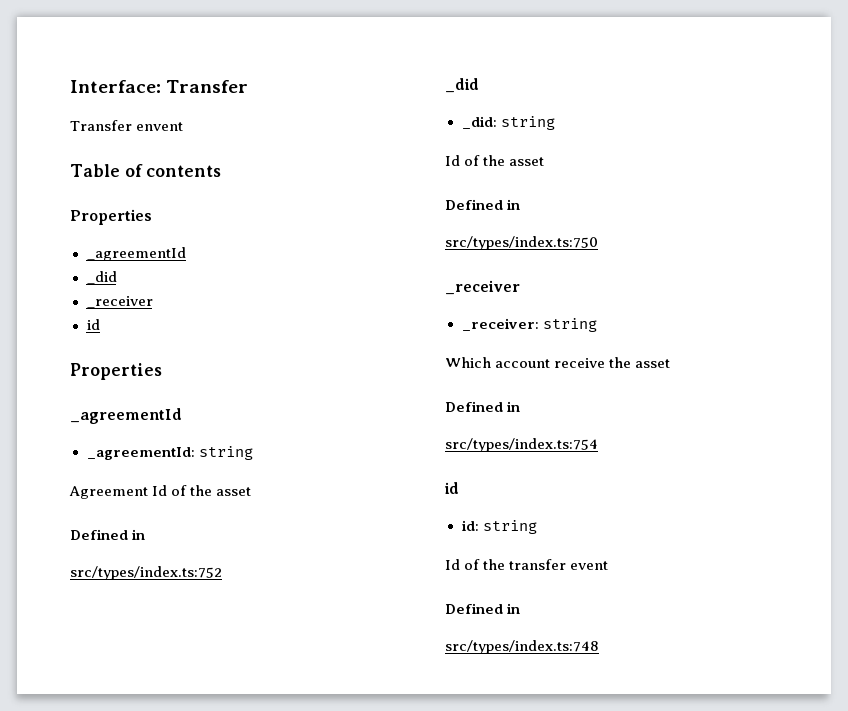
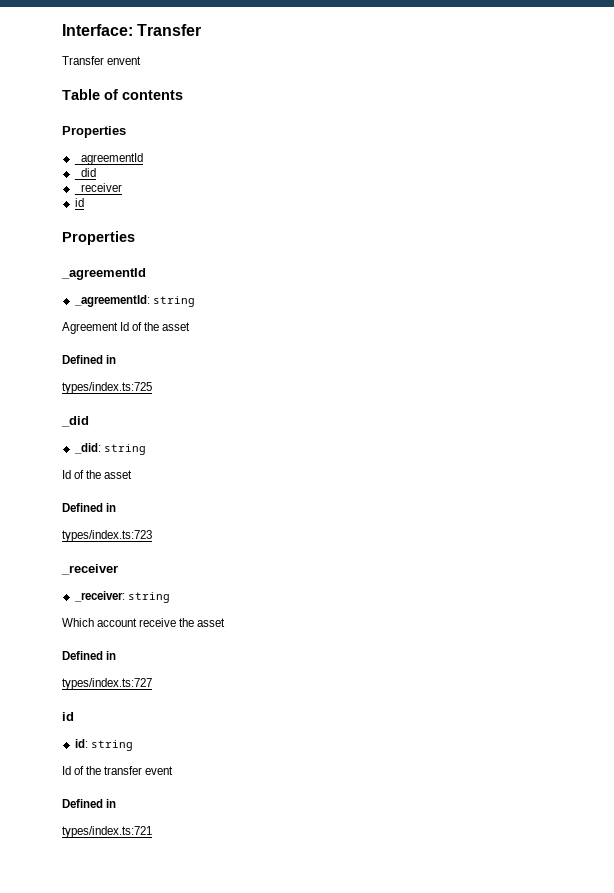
- src/types/index.ts:752
+ types/index.ts:725
- src/types/index.ts:750
+ types/index.ts:723
- src/types/index.ts:754
+ types/index.ts:727
- src/types/index.ts:748
+ types/index.ts:721

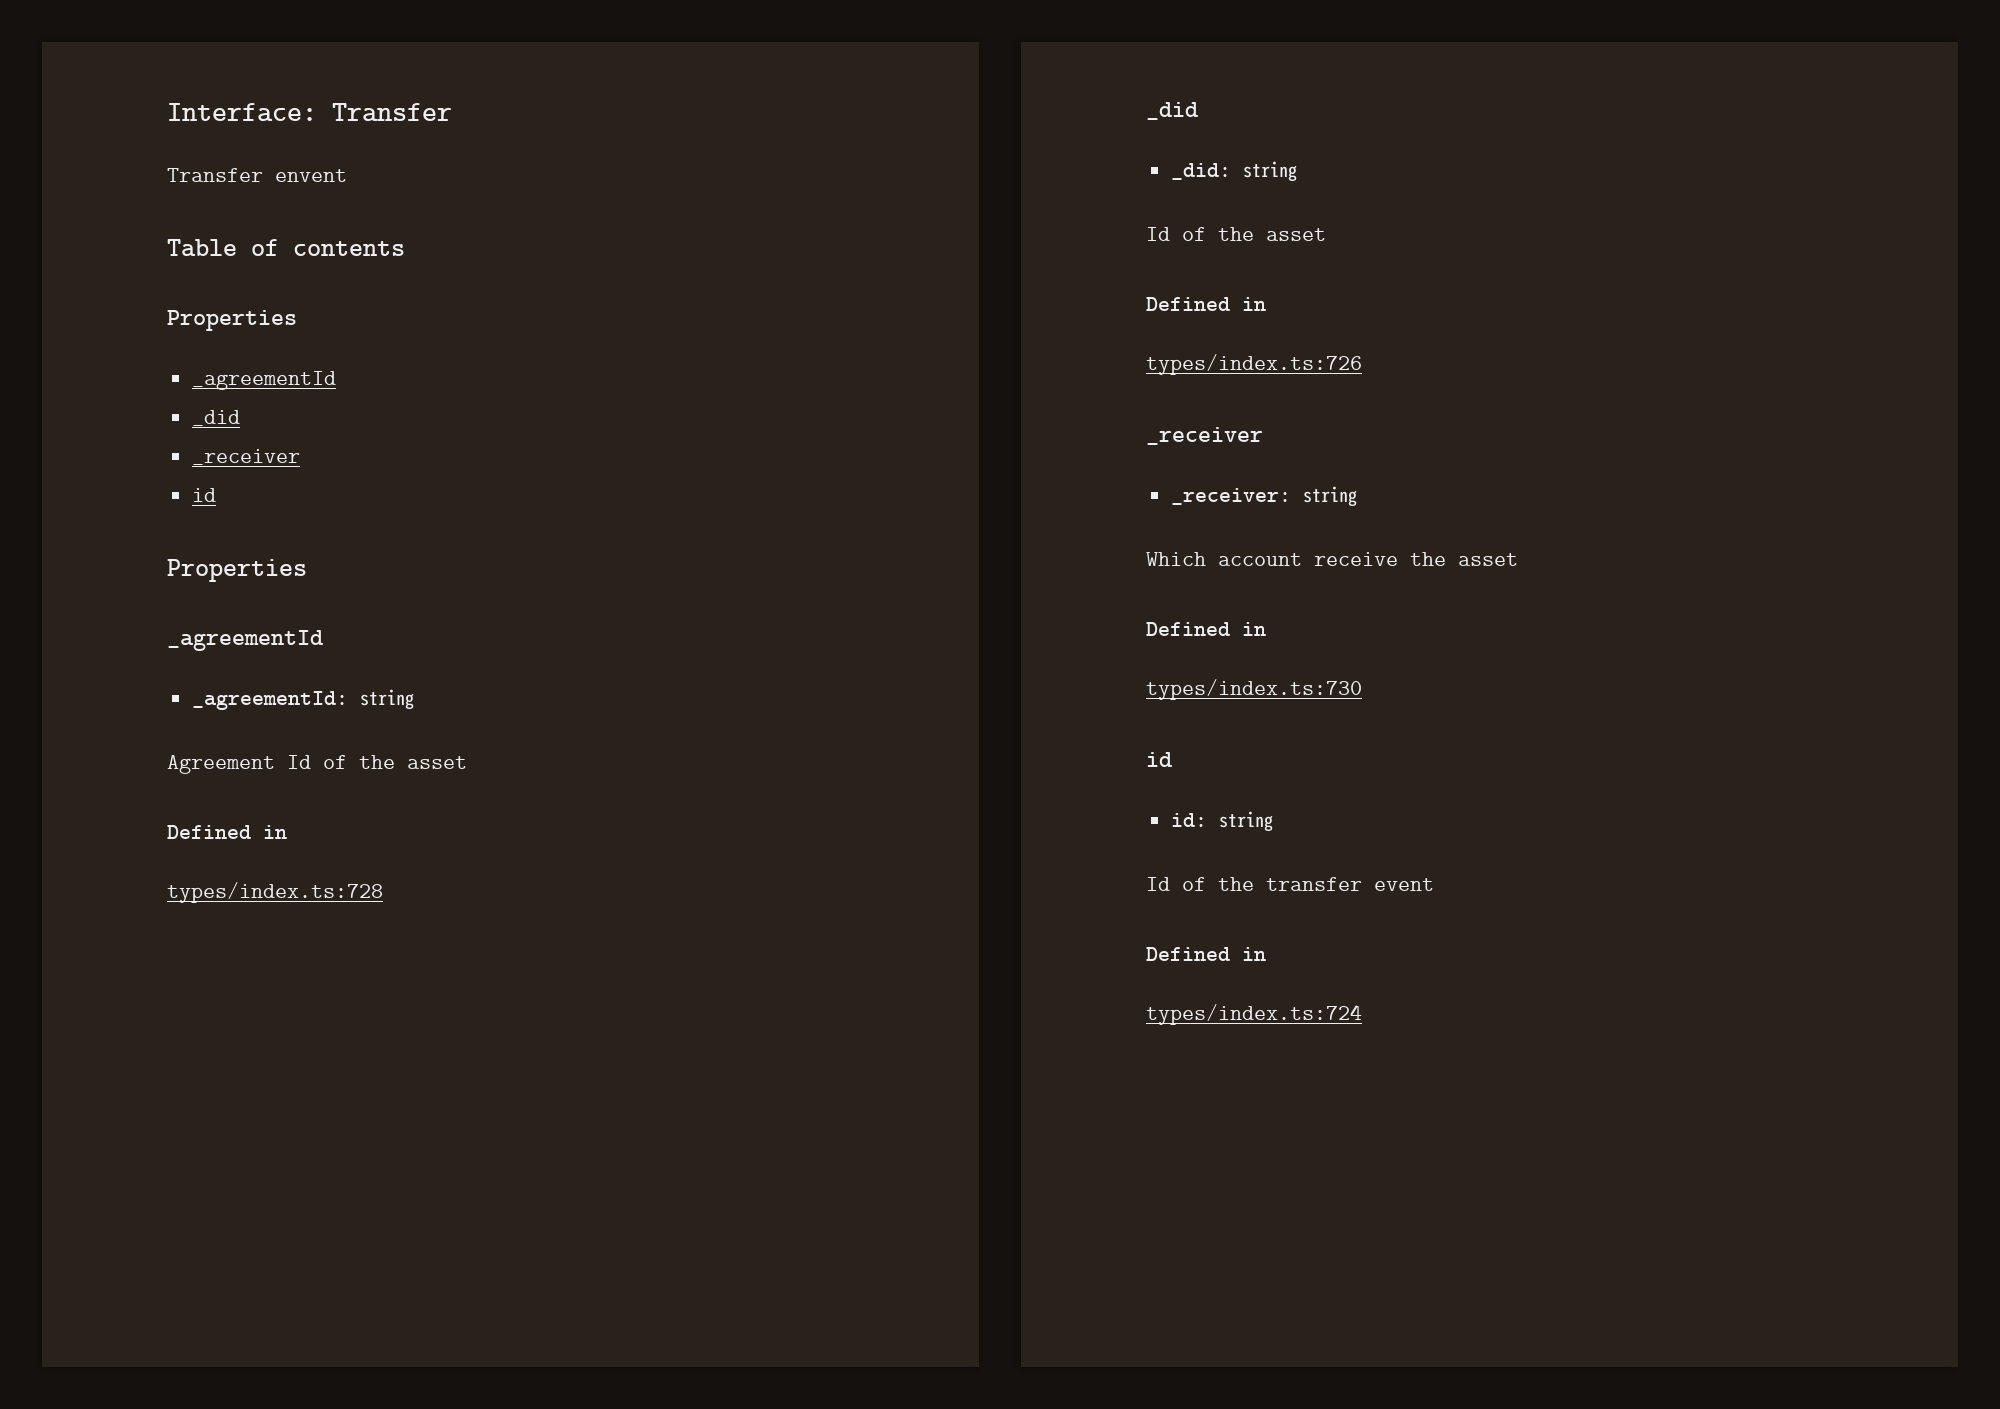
- types/index.ts:725
+ types/index.ts:728
- types/index.ts:723
+ types/index.ts:726
- types/index.ts:727
+ types/index.ts:730
- types/index.ts:721
+ types/index.ts:724

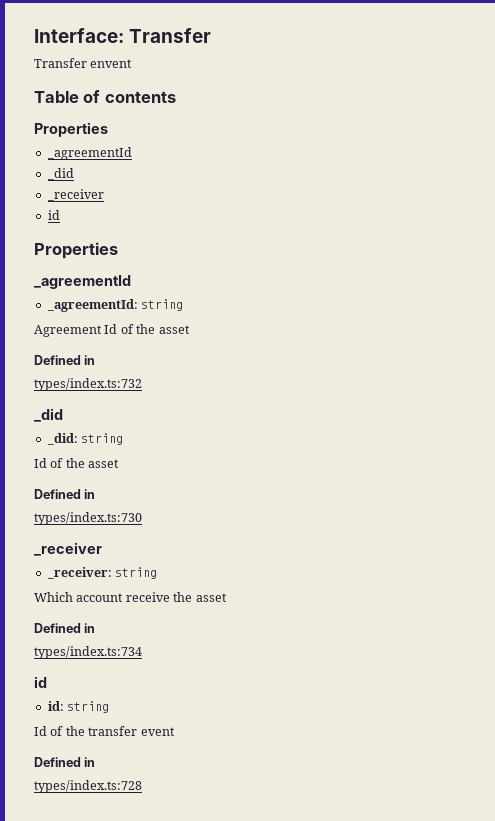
- types/index.ts:728
+ types/index.ts:732
- types/index.ts:726
+ types/index.ts:730
- types/index.ts:730
+ types/index.ts:734
- types/index.ts:724
+ types/index.ts:728

